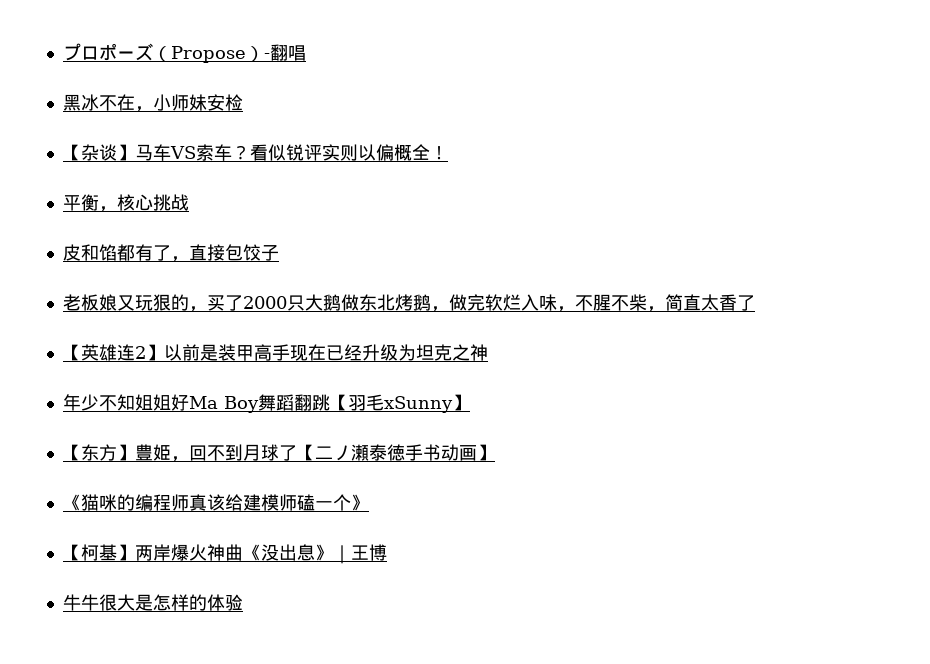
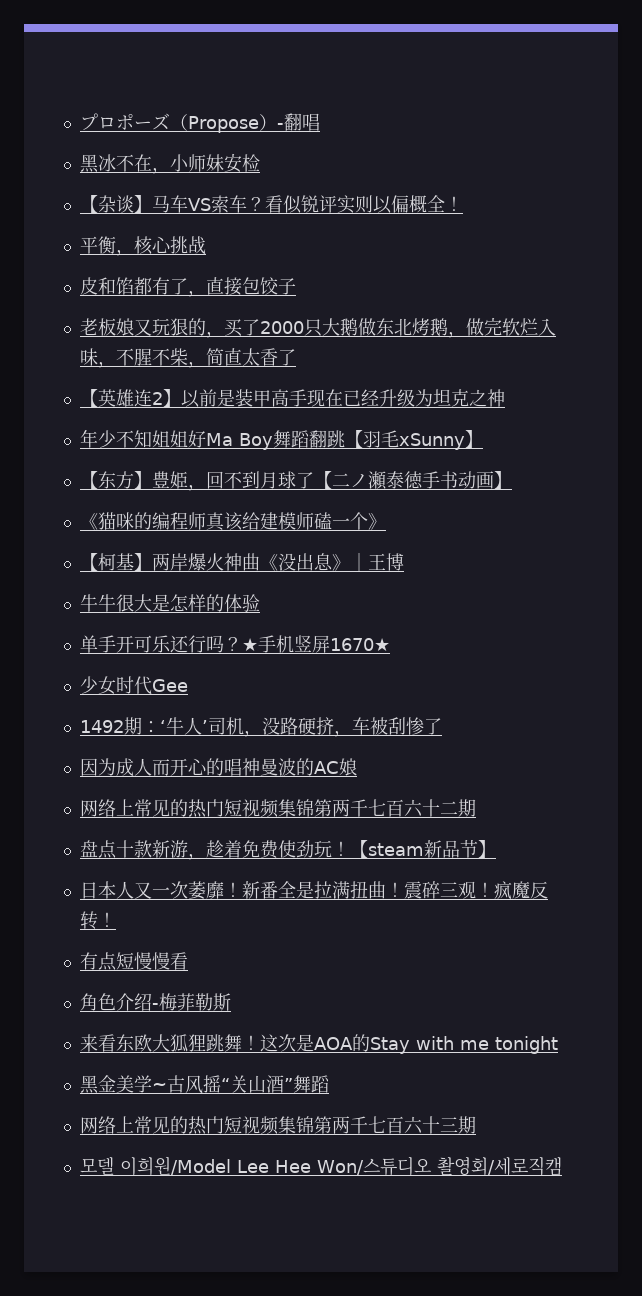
+ 单手开可乐还行吗？★手机竖屏1670★
+ 少女时代Gee
+ 1492期：‘牛人’司机，没路硬挤，车被刮惨了
+ 因为成人而开心的唱神曼波的AC娘
+ 网络上常见的热门短视频集锦第两千七百六十二期
+ 盘点十款新游，趁着免费使劲玩！【steam新品节】
+ 日本人又一次萎靡！新番全是拉满扭曲！震碎三观！疯魔反转！
+ 有点短慢慢看
+ 角色介绍-梅菲勒斯
+ 来看东欧大狐狸跳舞！这次是AOA的Stay with me tonight
+ 黑金美学~古风摇“关山酒”舞蹈
+ 网络上常见的热门短视频集锦第两千七百六十三期
+ 모델 이희원/Model Lee Hee Won/스튜디오 촬영회/세로직캠

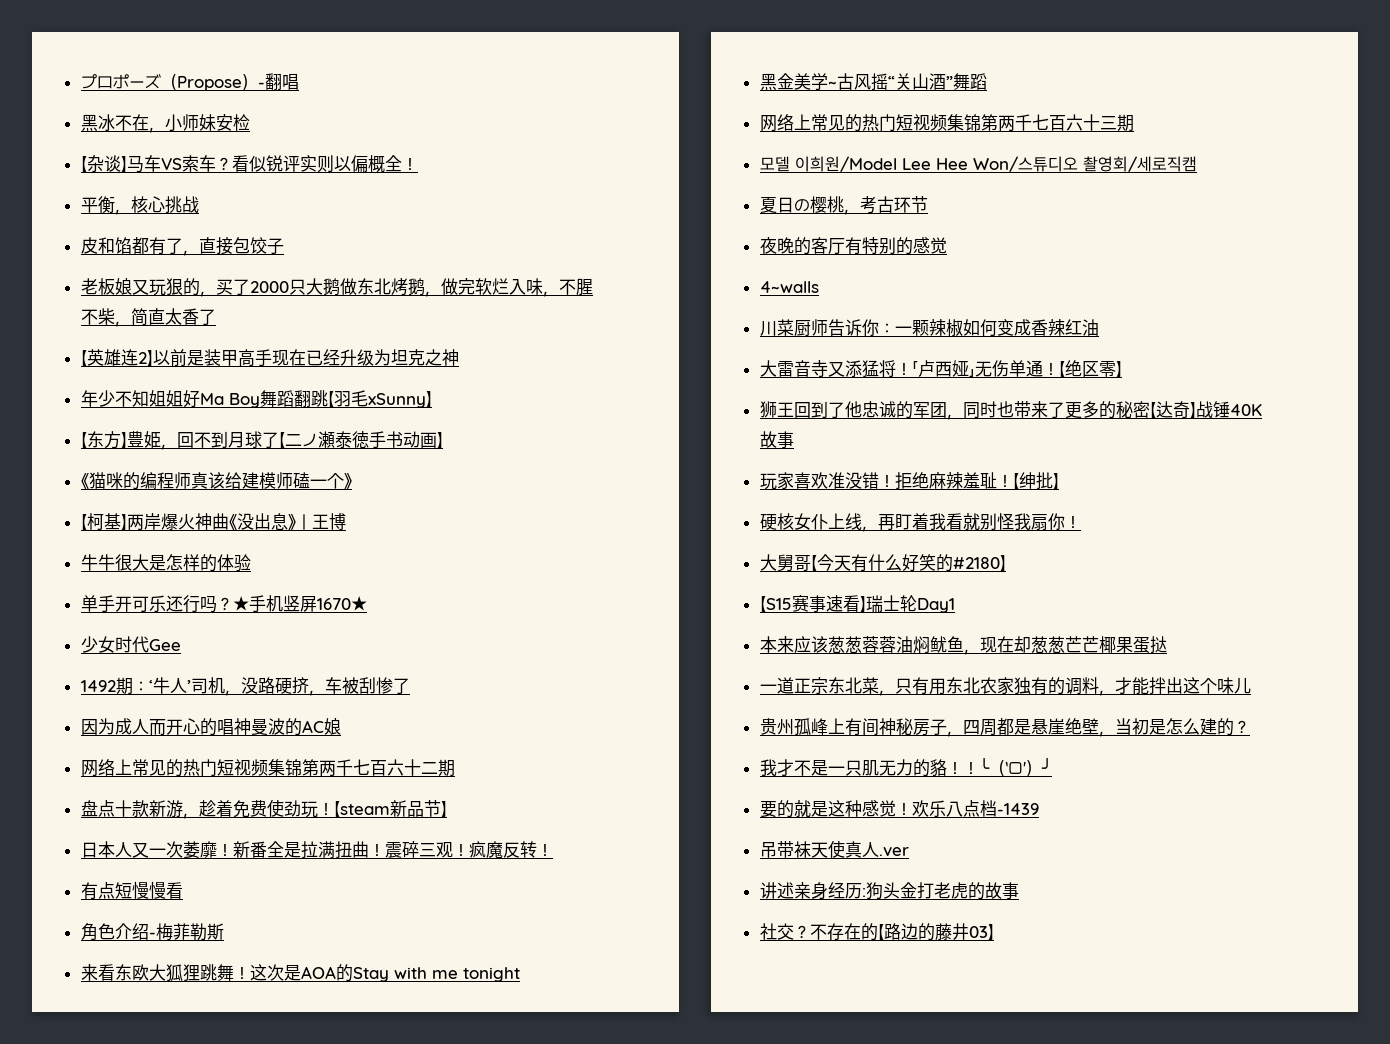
+ 夏日の樱桃，考古环节
+ 夜晚的客厅有特别的感觉
+ 4~walls
+ 川菜厨师告诉你：一颗辣椒如何变成香辣红油
+ 大雷音寺又添猛将！「卢西娅」无伤单通！【绝区零】
+ 狮王回到了他忠诚的军团，同时也带来了更多的秘密【达奇】战锤40K故事
+ 玩家喜欢准没错！拒绝麻辣羞耻！【绅批】
+ 硬核女仆上线，再盯着我看就别怪我扇你！
+ 大舅哥【今天有什么好笑的#2180】
+ 【S15赛事速看】瑞士轮Day1
+ 本来应该葱葱蓉蓉油焖鱿鱼，现在却葱葱芒芒椰果蛋挞
+ 一道正宗东北菜，只有用东北农家独有的调料，才能拌出这个味儿
+ 贵州孤峰上有间神秘房子，四周都是悬崖绝壁，当初是怎么建的？
+ 我才不是一只肌无力的貉！！╰（‵□′）╯
+ 要的就是这种感觉！欢乐八点档-1439
+ 吊带袜天使真人.ver
+ 讲述亲身经历:狗头金打老虎的故事
+ 社交？不存在的【路边的藤井03】

